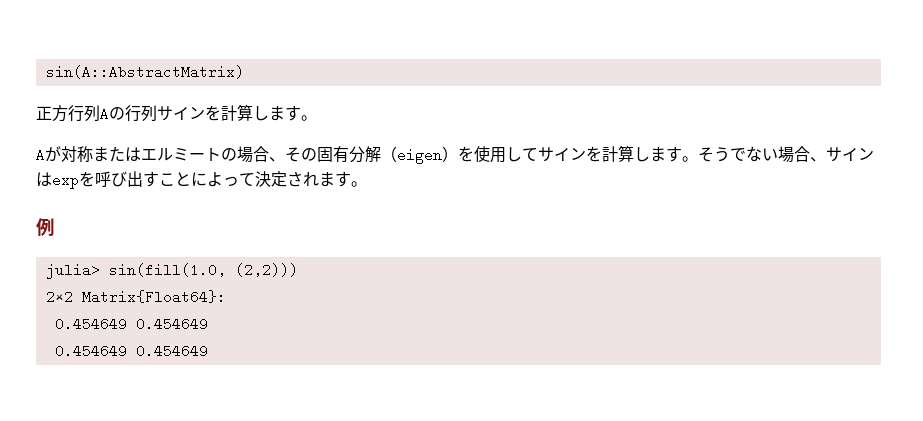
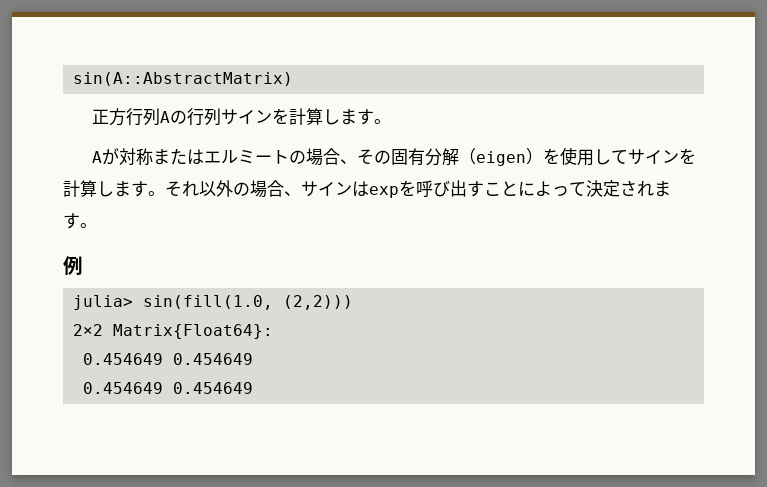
- そうでない場合、サインはexpを呼び出すことによって決定されます。
+ それ以外の場合、サインはexpを呼び出すことによって決定されます。

